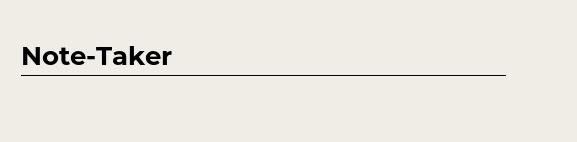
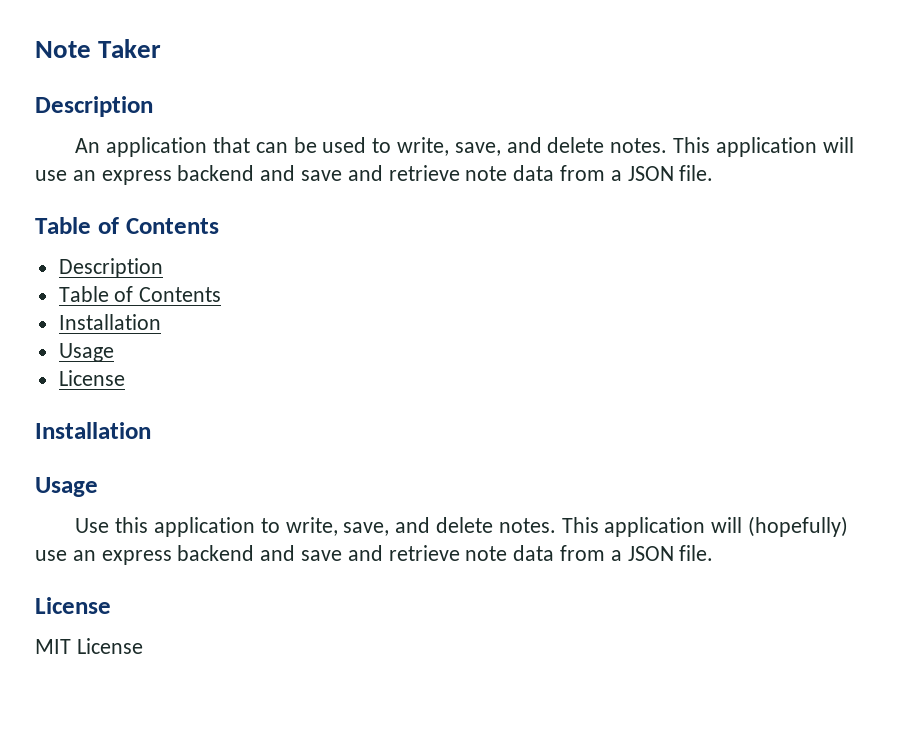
- Note-Taker
+ Note Taker
+ Description
+ An application that can be used to write, save, and delete notes. This application will use an express backend and save and retrieve note data from a JSON file.
+ Table of Contents
+ Description
+ Table of Contents
+ Installation
+ Usage
+ License
+ Installation
+ Usage
+ Use this application to write, save, and delete notes. This application will (hopefully) use an express backend and save and retrieve note data from a JSON file.
+ License
+ MIT License

